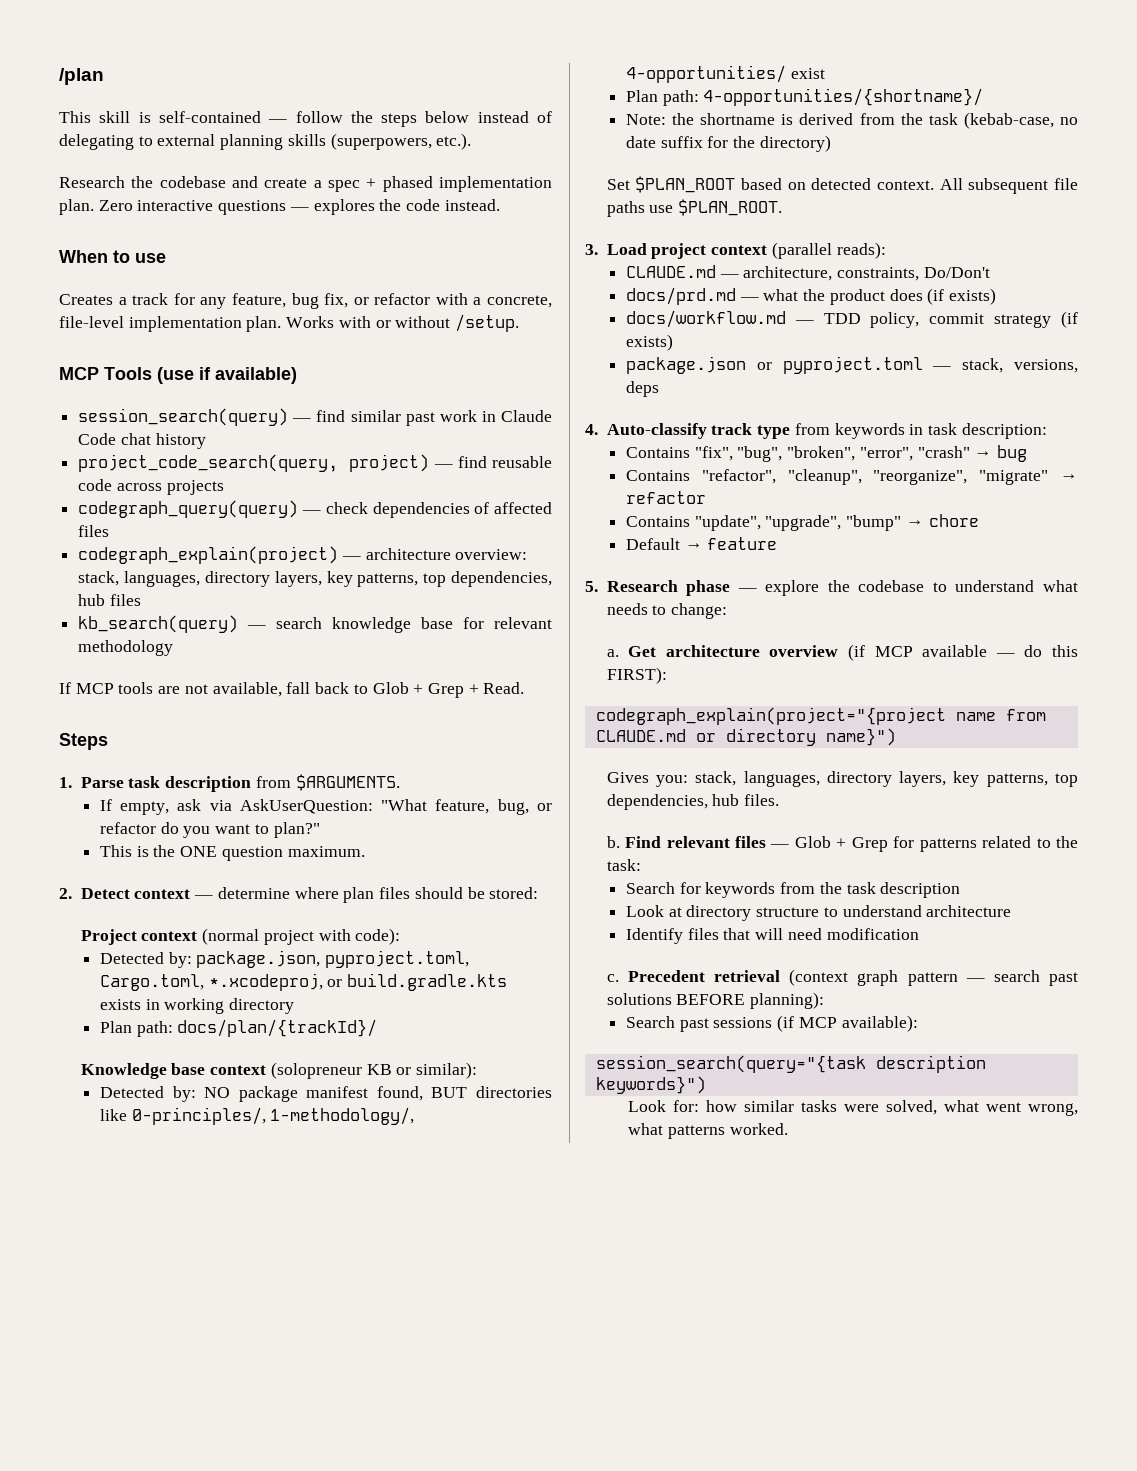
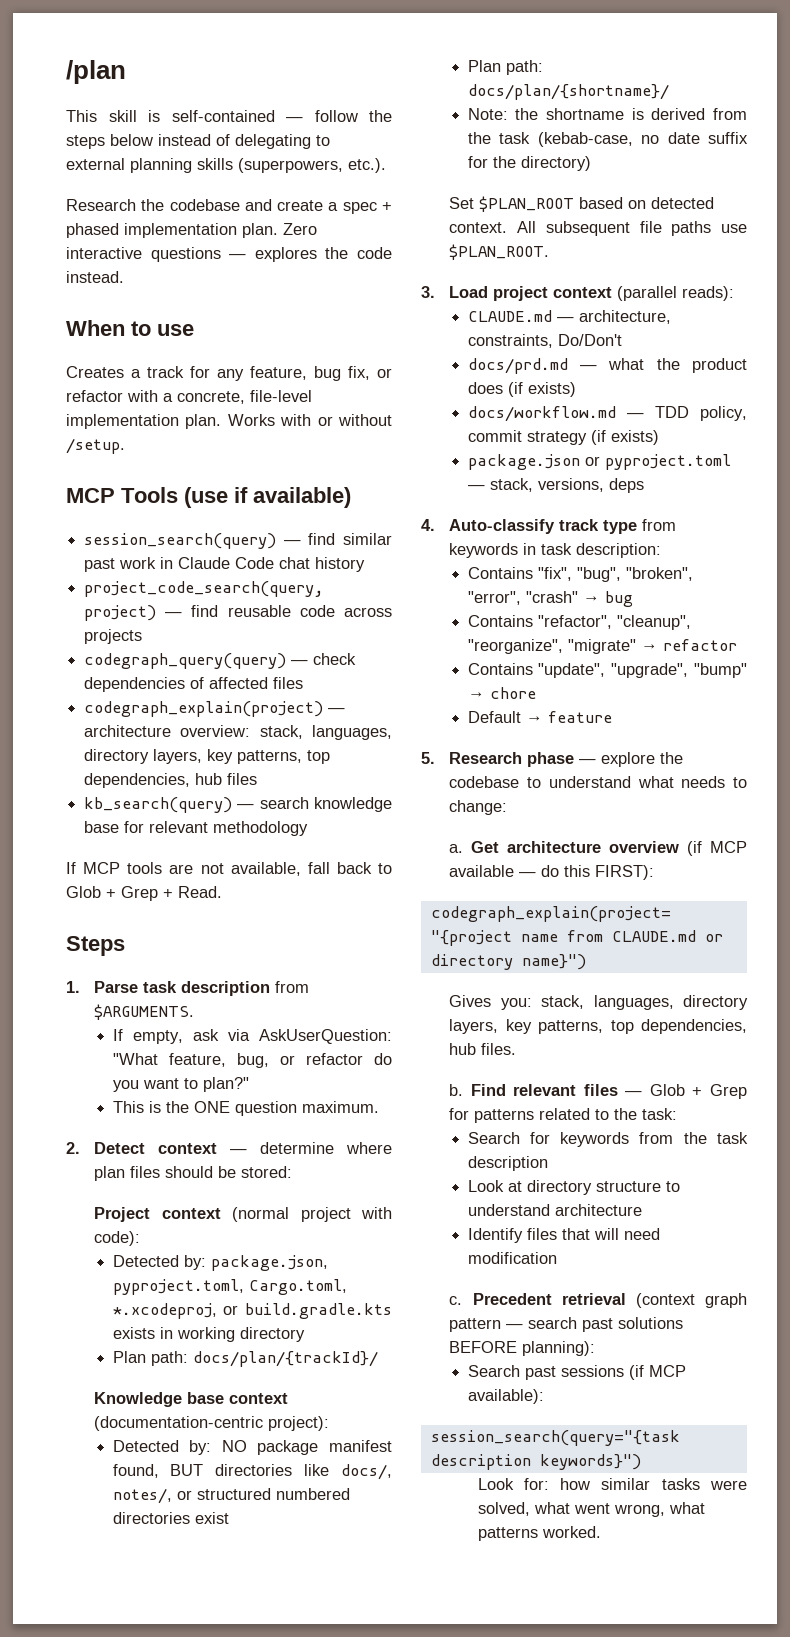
- Knowledge base context (solopreneur KB or similar):
+ Knowledge base context (documentation-centric project):
- Detected by: NO package manifest found, BUT directories like 0-principles/, 1-methodology/, 4-opportunities/ exist
+ Detected by: NO package manifest found, BUT directories like docs/, notes/, or structured numbered directories exist
- Plan path: 4-opportunities/{shortname}/
+ Plan path: docs/plan/{shortname}/

